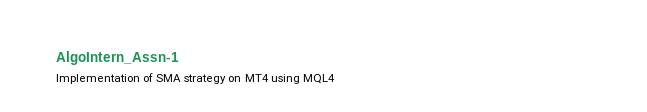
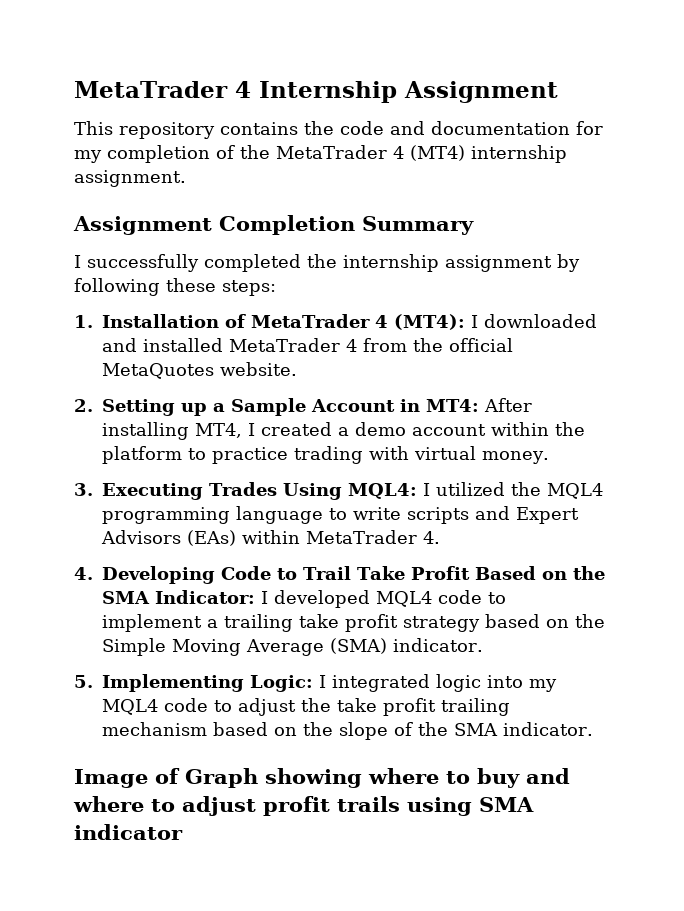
- AlgoIntern_Assn-1
- Implementation of SMA strategy on MT4 using MQL4
+ MetaTrader 4 Internship Assignment
+ This repository contains the code and documentation for my completion of the MetaTrader 4 (MT4) internship assignment.
+ Assignment Completion Summary
+ I successfully completed the internship assignment by following these steps:
+ 1. Installation of MetaTrader 4 (MT4): I downloaded and installed MetaTrader 4 from the official MetaQuotes website.
+ 2. Setting up a Sample Account in MT4: After installing MT4, I created a demo account within the platform to practice trading with virtual money.
+ 3. Executing Trades Using MQL4: I utilized the MQL4 programming language to write scripts and Expert Advisors (EAs) within MetaTrader 4.
+ 4. Developing Code to Trail Take Profit Based on the SMA Indicator: I developed MQL4 code to implement a trailing take profit strategy based on the Simple Moving Average (SMA) indicator.
+ 5. Implementing Logic: I integrated logic into my MQL4 code to adjust the take profit trailing mechanism based on the slope of the SMA indicator.
+ Image of Graph showing where to buy and where to adjust profit trails using SMA indicator

